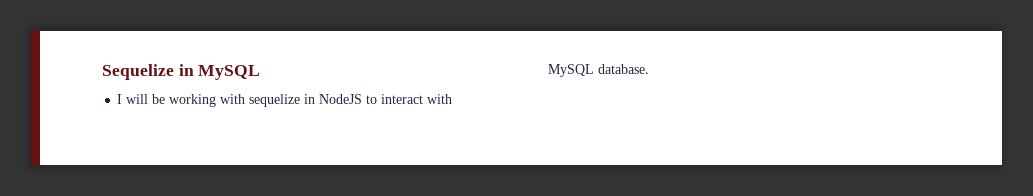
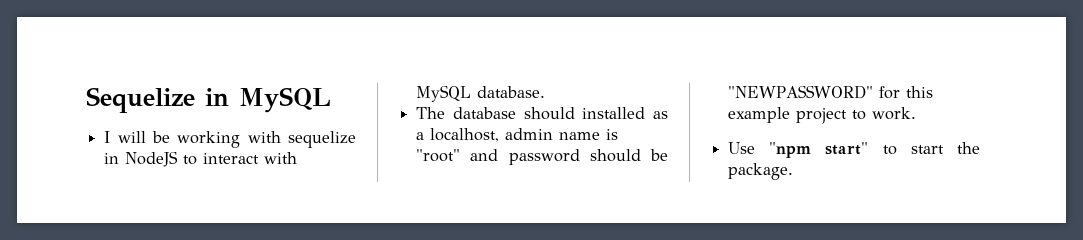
+ The database should installed as a localhost, admin name is "root" and password should be "NEWPASSWORD" for this example project to work.
+ Use "npm start" to start the package.

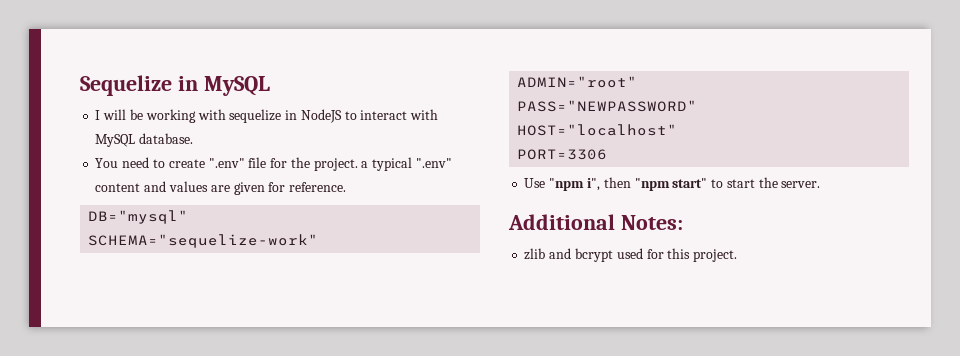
- The database should installed as a localhost, admin name is "root" and password should be "NEWPASSWORD" for this example project to work.
+ You need to create ".env" file for the project. a typical ".env" content and values are given for reference.
+ DB="mysql"
+ SCHEMA="sequelize-work"
+ ADMIN="root"
+ PASS="NEWPASSWORD"
+ HOST="localhost"
+ PORT=3306
- Use "npm start" to start the package.
+ Use "npm i", then "npm start" to start the server.
+ Additional Notes:
+ zlib and bcrypt used for this project.

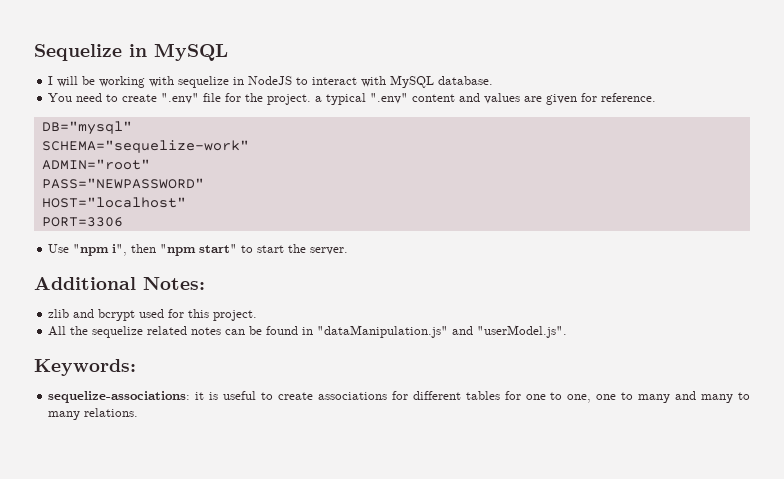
+ All the sequelize related notes can be found in "dataManipulation.js" and "userModel.js".
+ Keywords:
+ sequelize-associations: it is useful to create associations for different tables for one to one, one to many and many to many relations.

